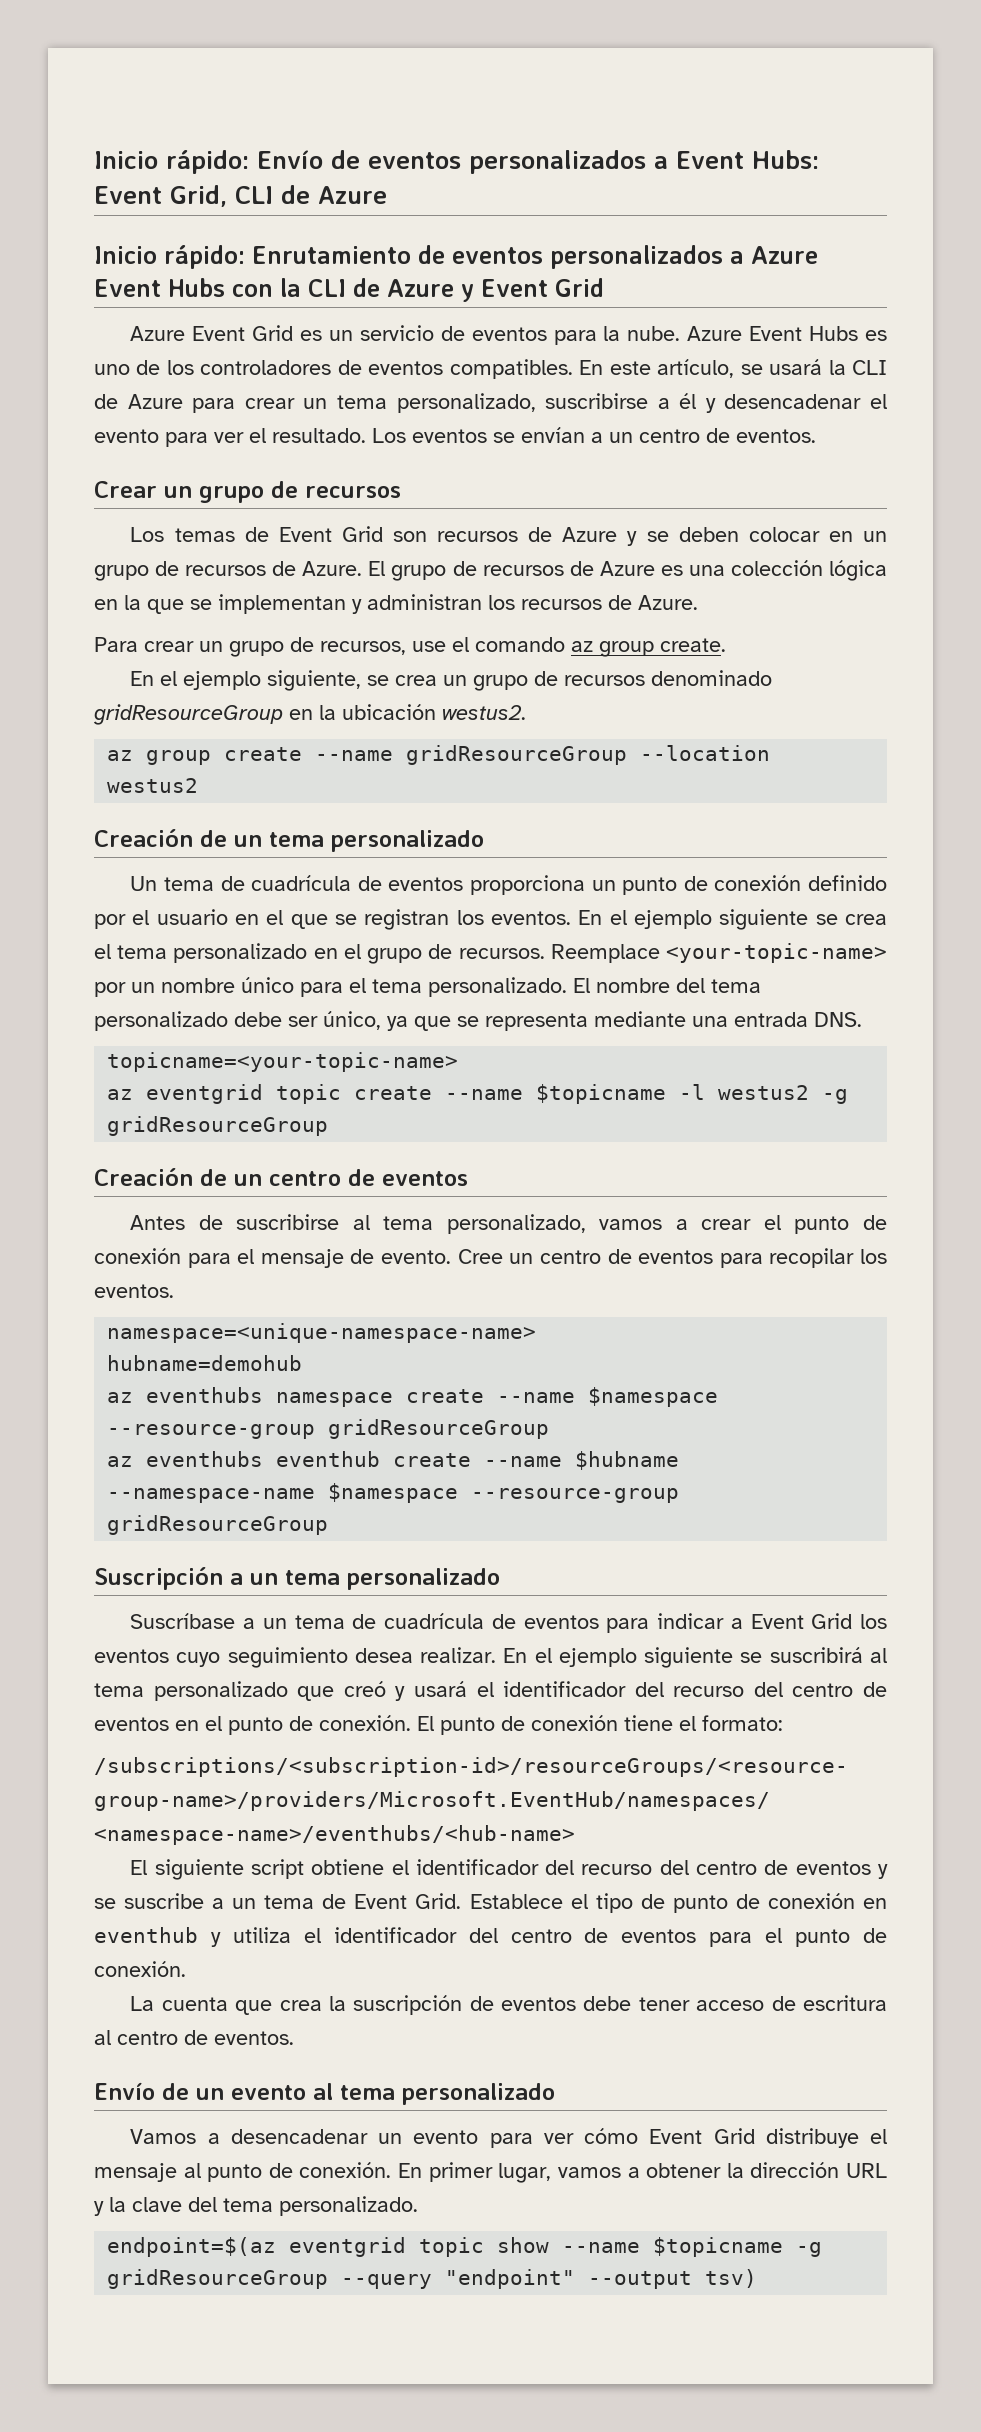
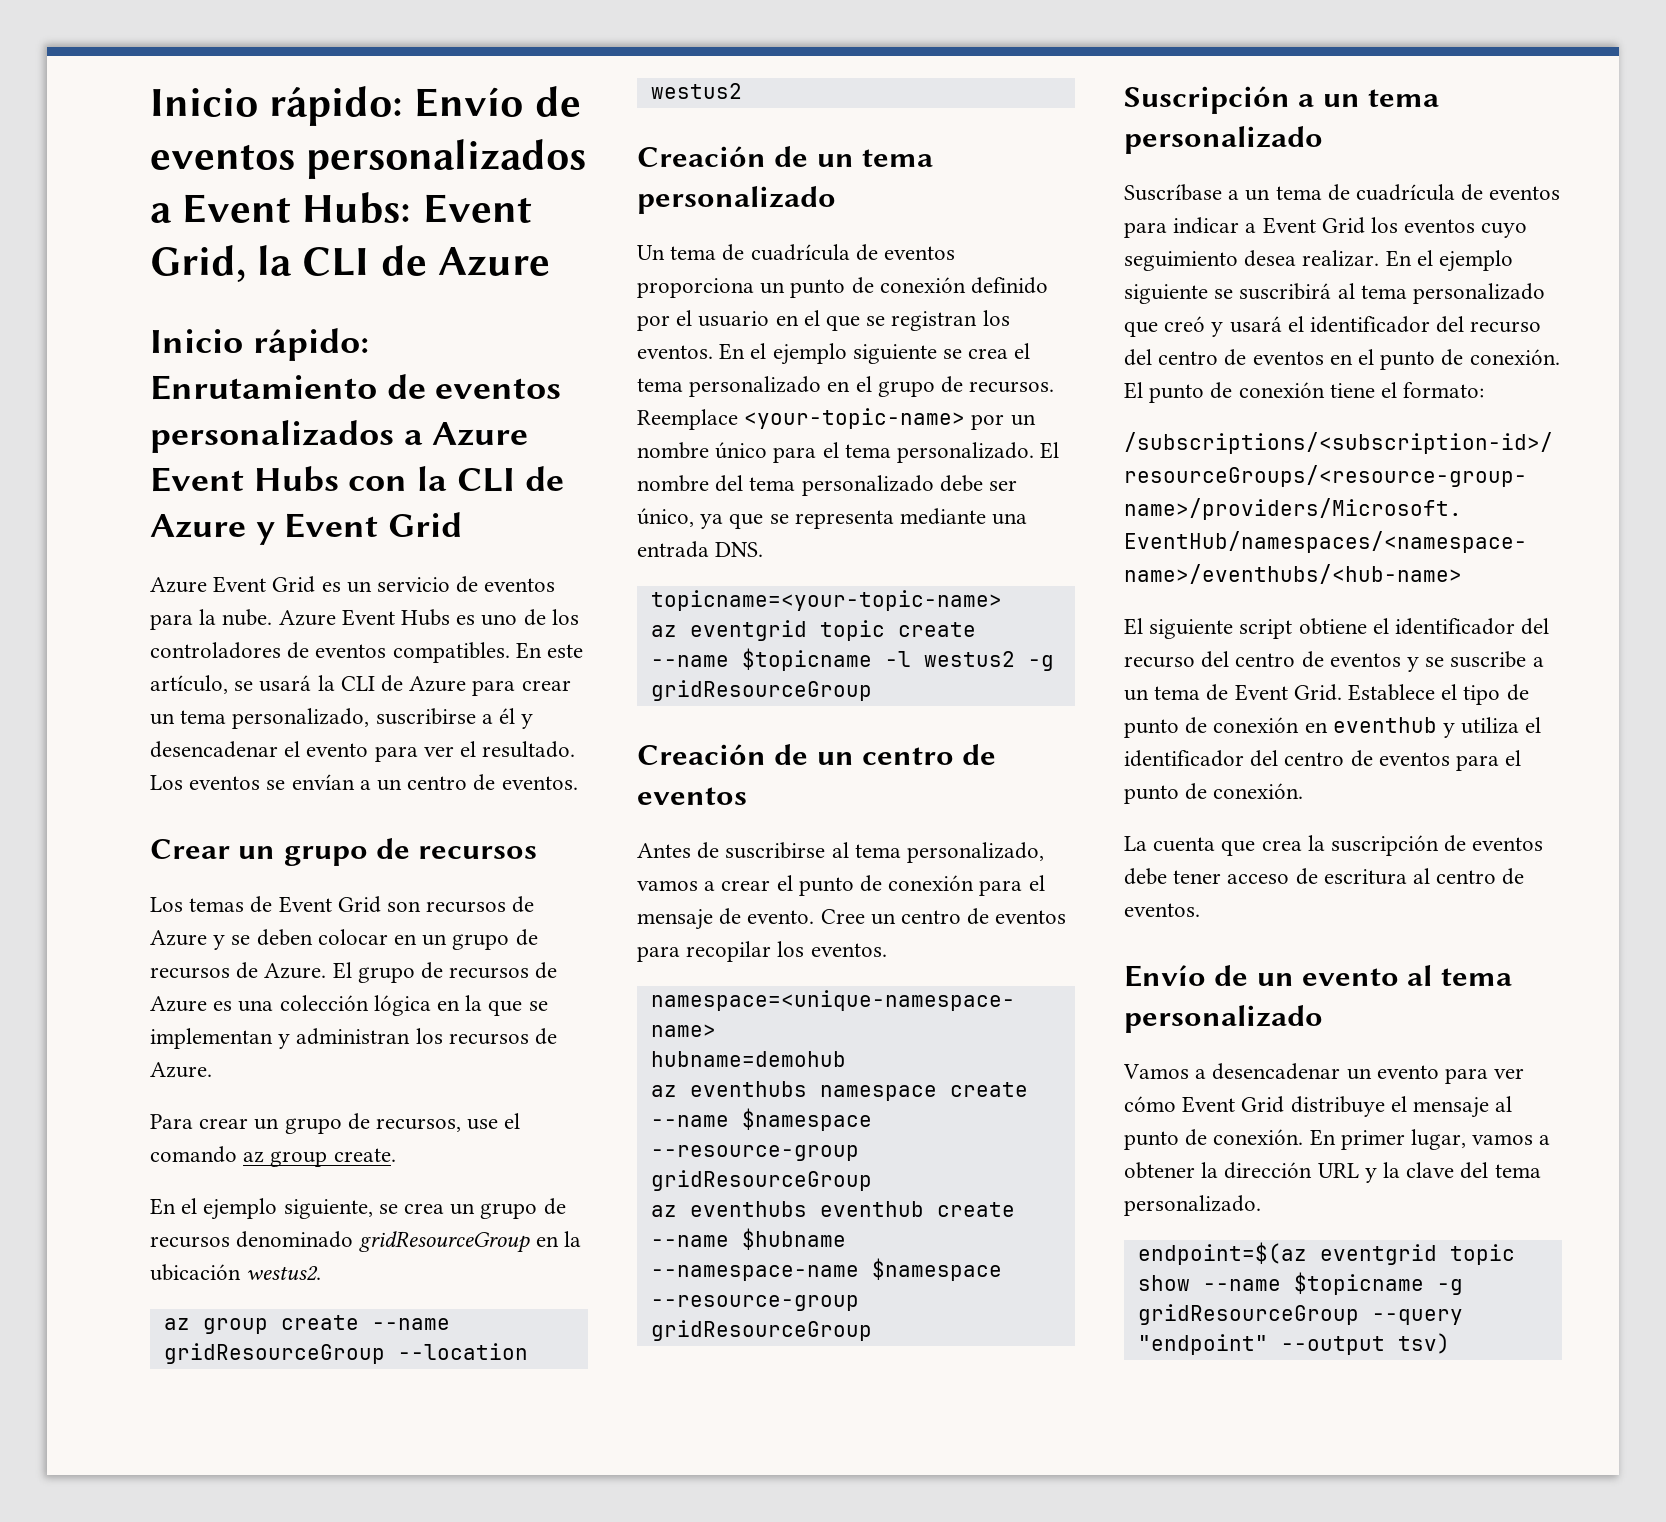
- Inicio rápido: Envío de eventos personalizados a Event Hubs: Event Grid, CLI de Azure
+ Inicio rápido: Envío de eventos personalizados a Event Hubs: Event Grid, la CLI de Azure

